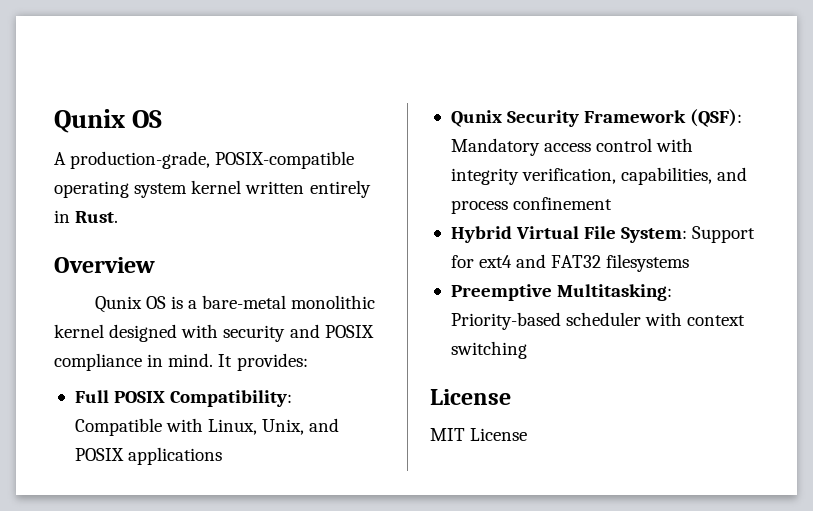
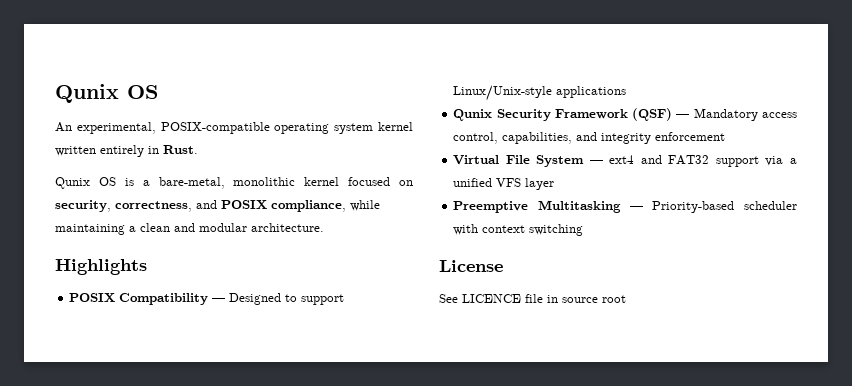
- A production-grade, POSIX-compatible operating system kernel written entirely in Rust.
+ An experimental, POSIX-compatible operating system kernel written entirely in Rust.
- Overview
- Qunix OS is a bare-metal monolithic kernel designed with security and POSIX compliance in mind. It provides:
- Full POSIX Compatibility: Compatible with Linux, Unix, and POSIX applications
- Qunix Security Framework (QSF): Mandatory access control with integrity verification, capabilities, and process confinement
- Hybrid Virtual File System: Support for ext4 and FAT32 filesystems
+ Qunix OS is a bare-metal, monolithic kernel focused on security, correctness, and POSIX compliance, while maintaining a clean and modular architecture.
+ Highlights
+ POSIX Compatibility — Designed to support Linux/Unix-style applications
+ Qunix Security Framework (QSF) — Mandatory access control, capabilities, and integrity enforcement
+ Virtual File System — ext4 and FAT32 support via a unified VFS layer
- Preemptive Multitasking: Priority-based scheduler with context switching
+ Preemptive Multitasking — Priority-based scheduler with context switching
- MIT License
+ See LICENCE file in source root

